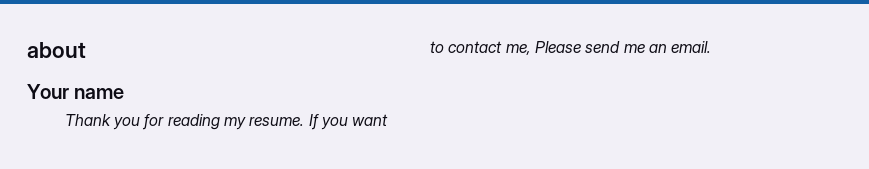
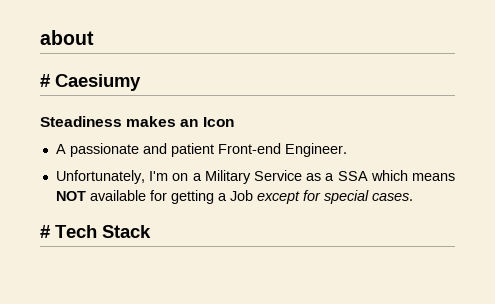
- Your name
- Thank you for reading my resume. If you want to contact me, Please send me an email.
+ # Caesiumy
+ Steadiness makes an Icon
+ A passionate and patient Front-end Engineer.
+ Unfortunately, I'm on a Military Service as a SSA which means NOT available for getting a Job except for special cases.
+ # Tech Stack

